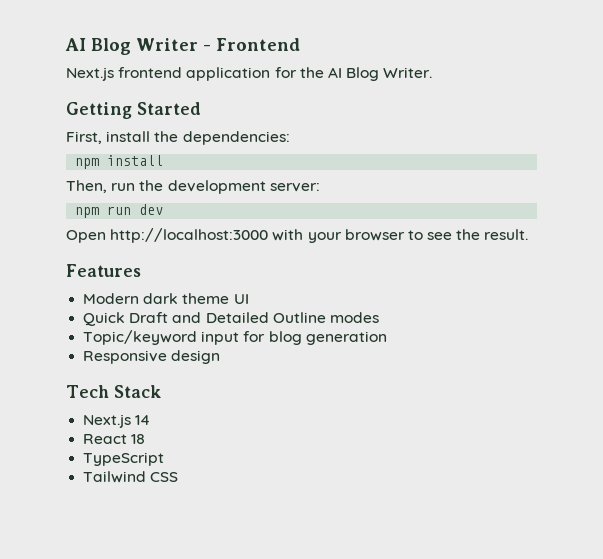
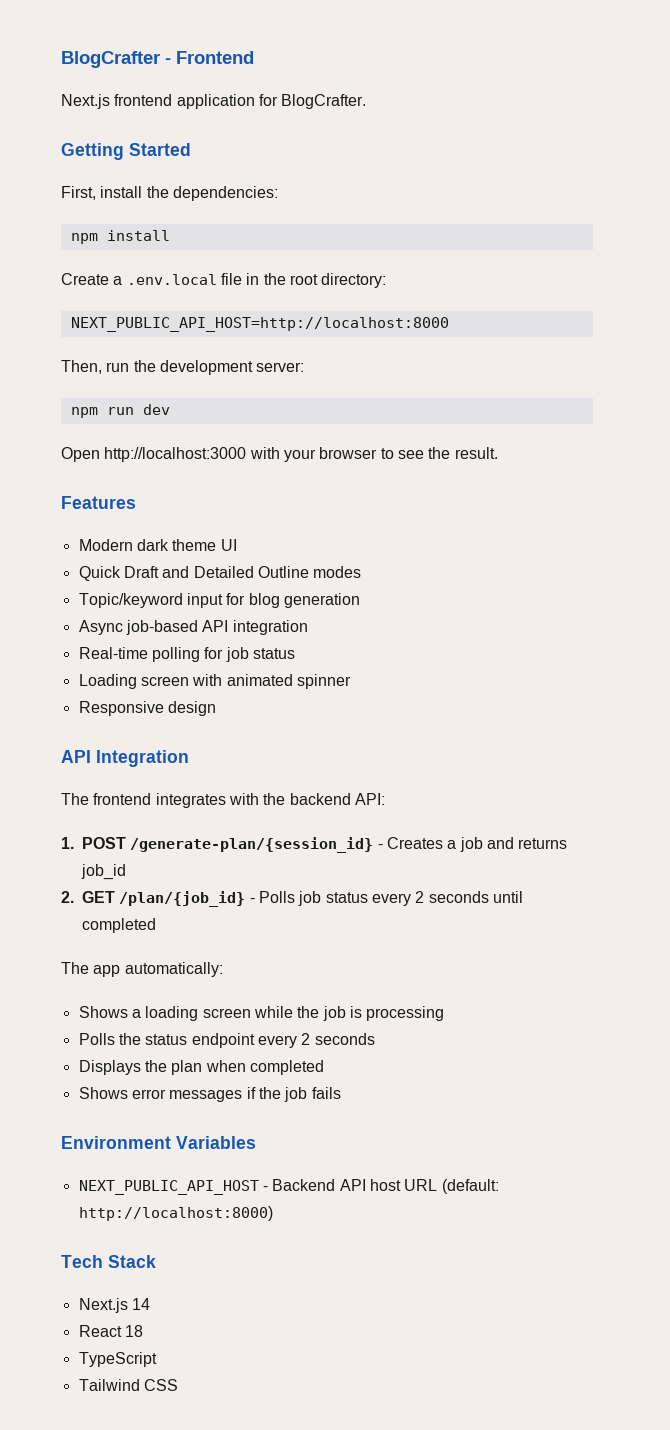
- AI Blog Writer - Frontend
+ BlogCrafter - Frontend
- Next.js frontend application for the AI Blog Writer.
+ Next.js frontend application for BlogCrafter.
+ Create a .env.local file in the root directory:
+ NEXT_PUBLIC_API_HOST=http://localhost:8000
+ Async job-based API integration
+ Real-time polling for job status
+ Loading screen with animated spinner
  Responsive design
+ API Integration
+ The frontend integrates with the backend API:
+ 1. POST /generate-plan/{session_id} - Creates a job and returns job_id
+ 2. GET /plan/{job_id} - Polls job status every 2 seconds until completed
+ The app automatically:
+ Shows a loading screen while the job is processing
+ Polls the status endpoint every 2 seconds
+ Displays the plan when completed
+ Shows error messages if the job fails
+ Environment Variables
+ NEXT_PUBLIC_API_HOST - Backend API host URL (default: http://localhost:8000)

